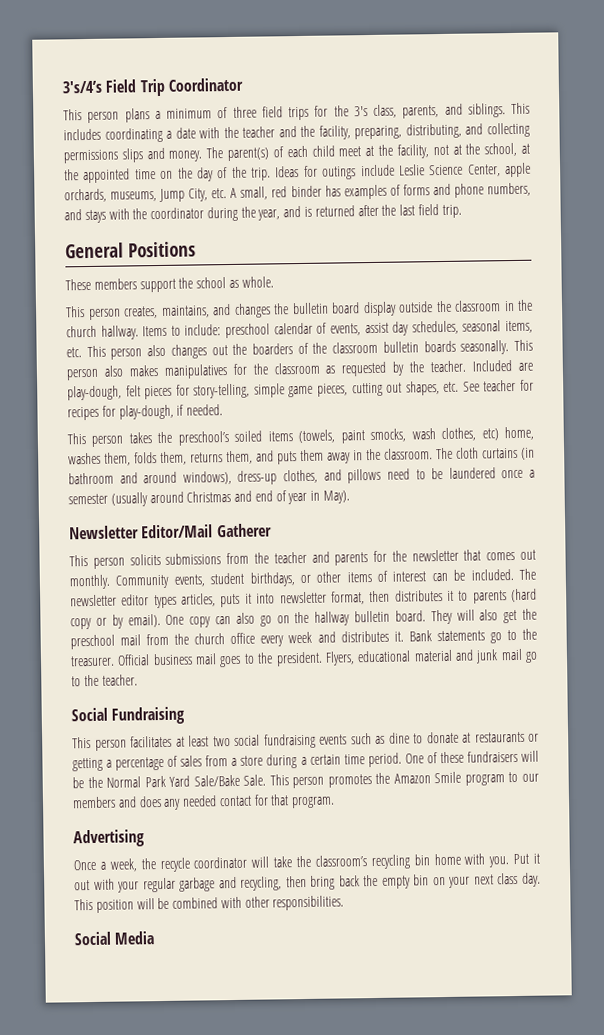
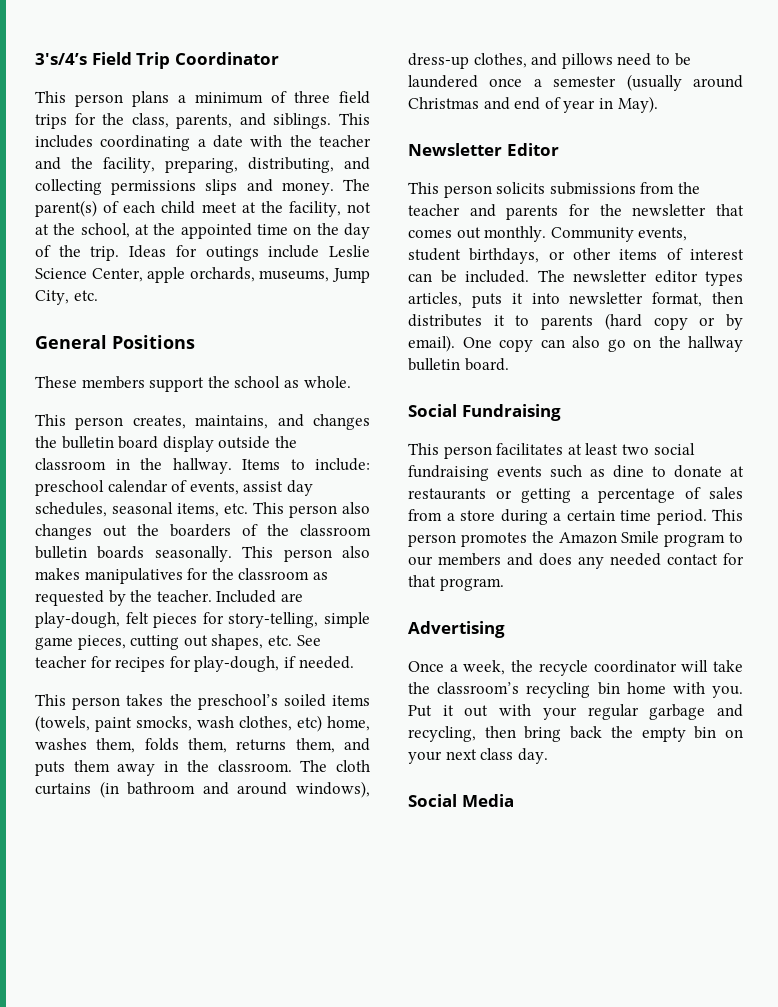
- This person plans a minimum of three field trips for the 3′s class, parents, and siblings.
+ This person plans a minimum of three field trips for the class, parents, and siblings.
- Ideas for outings include Leslie Science Center, apple orchards, museums, Jump City, etc. A small, red binder has examples of forms and phone numbers, and stays with the coordinator during the year, and is returned after the last field trip.
+ Ideas for outings include Leslie Science Center, apple orchards, museums, Jump City, etc.
- This person creates, maintains, and changes the bulletin board display outside the classroom in the church hallway.
+ This person creates, maintains, and changes the bulletin board display outside the classroom in the hallway.
- Newsletter Editor/Mail Gatherer
+ Newsletter Editor
- They will also get the preschool mail from the church office every week and distributes it. Bank statements go to the treasurer. Official business mail goes to the president. Flyers, educational material and junk mail go to the teacher.
- One of these fundraisers will be the Normal Park Yard Sale/Bake Sale.
- This position will be combined with other responsibilities.

